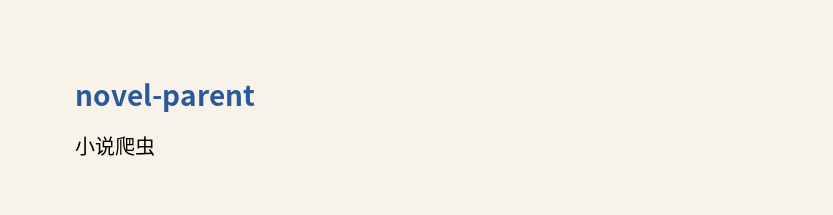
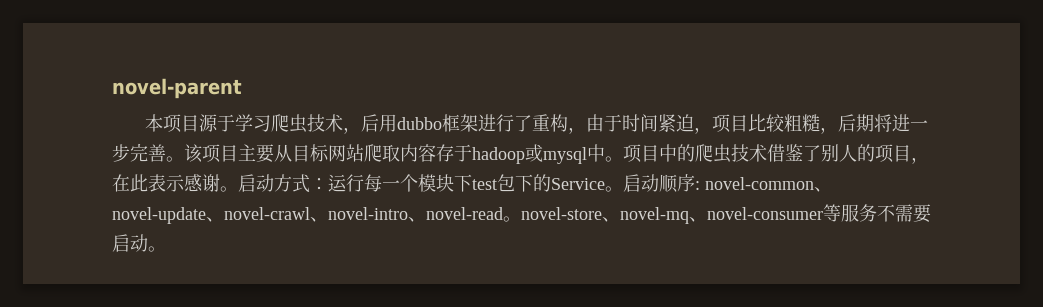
- 小说爬虫
+ 本项目源于学习爬虫技术，后用dubbo框架进行了重构，由于时间紧迫，项目比较粗糙，后期将进一步完善。该项目主要从目标网站爬取内容存于hadoop或mysql中。项目中的爬虫技术借鉴了别人的项目，在此表示感谢。启动方式：运行每一个模块下test包下的Service。启动顺序: novel-common、novel-update、novel-crawl、novel-intro、novel-read。novel-store、novel-mq、novel-consumer等服务不需要启动。

